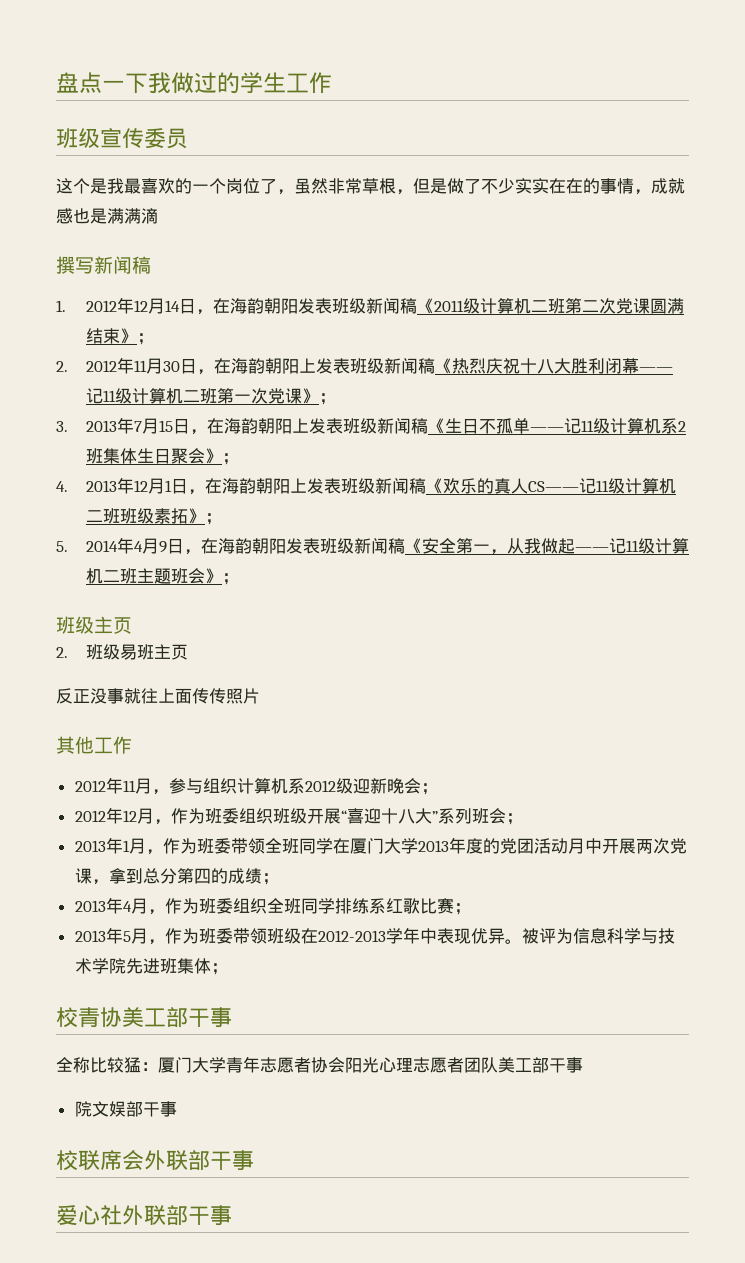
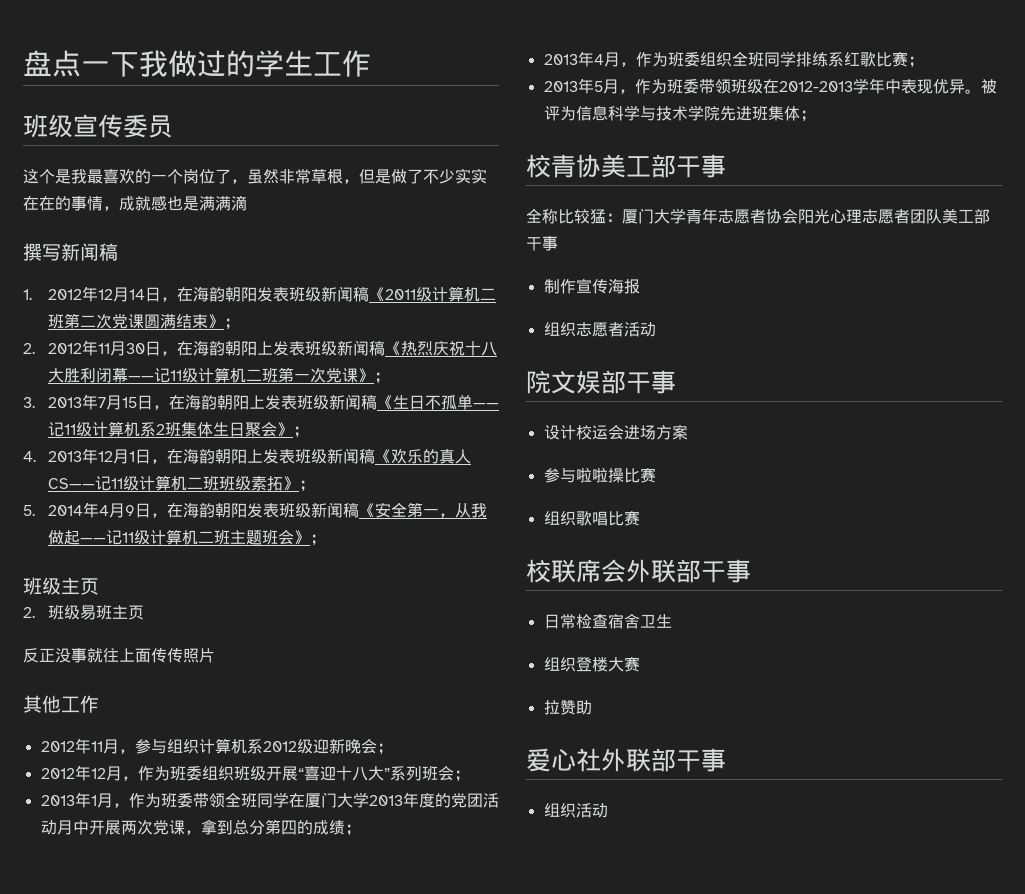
+ 制作宣传海报
+ 组织志愿者活动
  院文娱部干事
+ 设计校运会进场方案
+ 参与啦啦操比赛
+ 组织歌唱比赛
+ 日常检查宿舍卫生
+ 组织登楼大赛
+ 拉赞助
+ 组织活动

